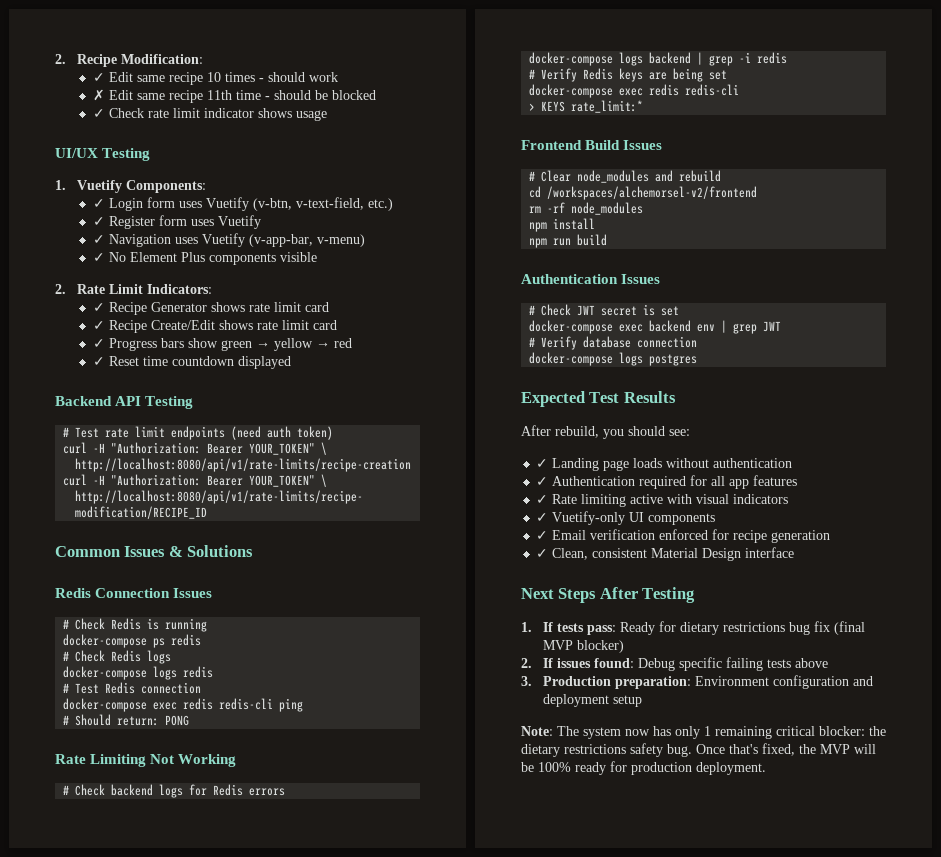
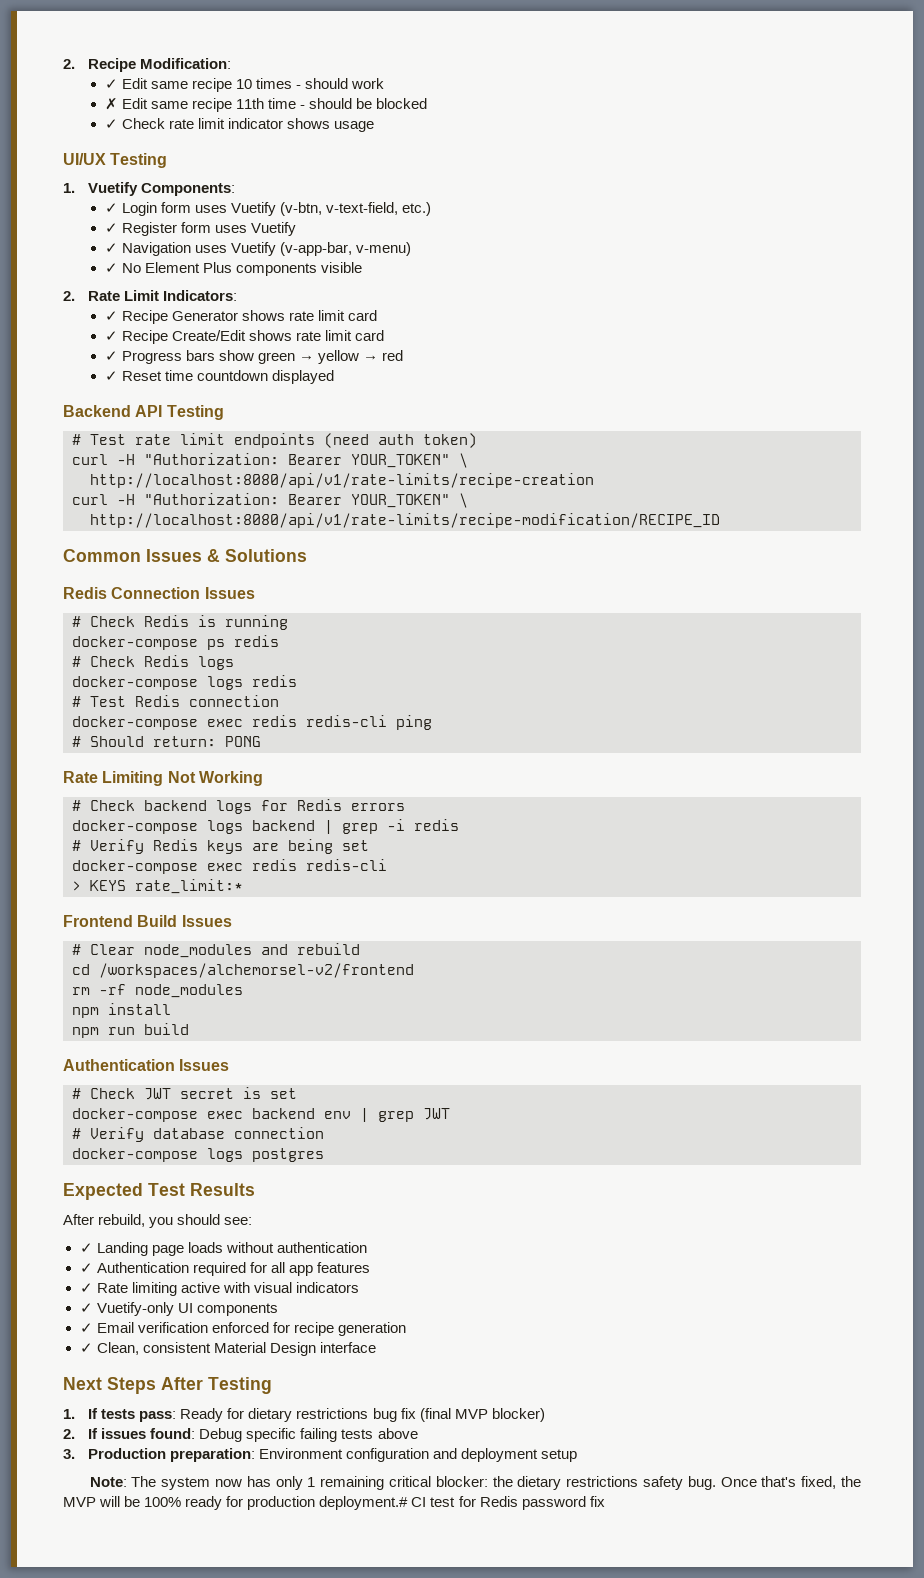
- Once that's fixed, the MVP will be 100% ready for production deployment.
+ Once that's fixed, the MVP will be 100% ready for production deployment.# CI test for Redis password fix

